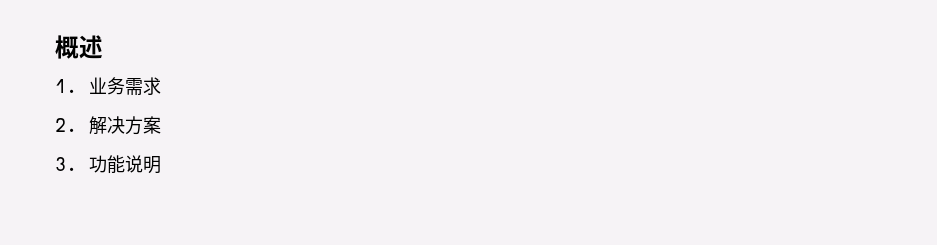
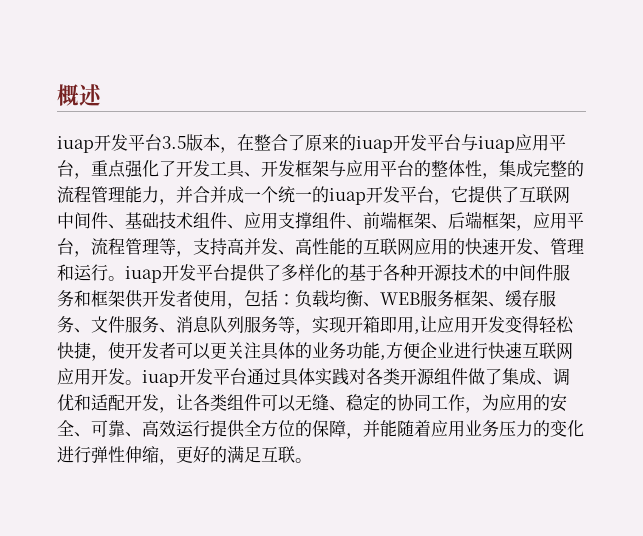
- 1.业务需求
- 2.解决方案
- 3.功能说明
+ iuap开发平台3.5版本，在整合了原来的iuap开发平台与iuap应用平台，重点强化了开发工具、开发框架与应用平台的整体性，集成完整的流程管理能力，并合并成一个统一的iuap开发平台，它提供了互联网中间件、基础技术组件、应用支撑组件、前端框架、后端框架，应用平台，流程管理等，支持高并发、高性能的互联网应用的快速开发、管理和运行。iuap开发平台提供了多样化的基于各种开源技术的中间件服务和框架供开发者使用，包括：负载均衡、WEB服务框架、缓存服务、文件服务、消息队列服务等，实现开箱即用,让应用开发变得轻松快捷，使开发者可以更关注具体的业务功能,方便企业进行快速互联网应用开发。iuap开发平台通过具体实践对各类开源组件做了集成、调优和适配开发，让各类组件可以无缝、稳定的协同工作，为应用的安全、可靠、高效运行提供全方位的保障，并能随着应用业务压力的变化进行弹性伸缩，更好的满足互联。

